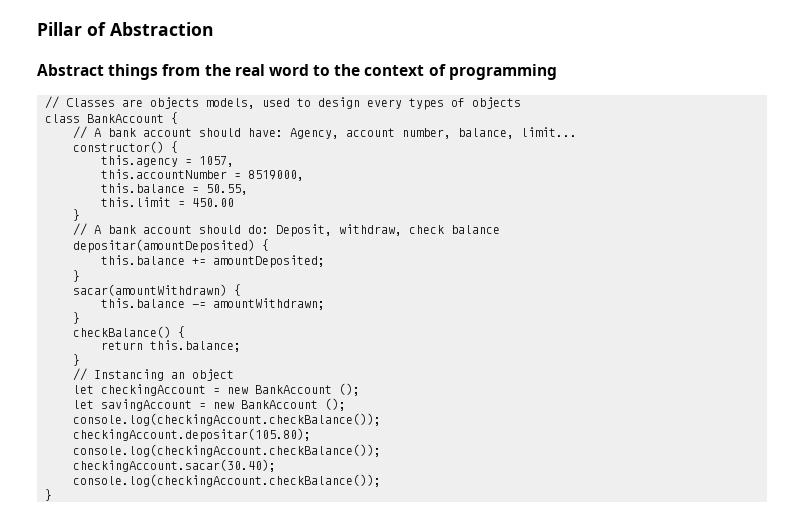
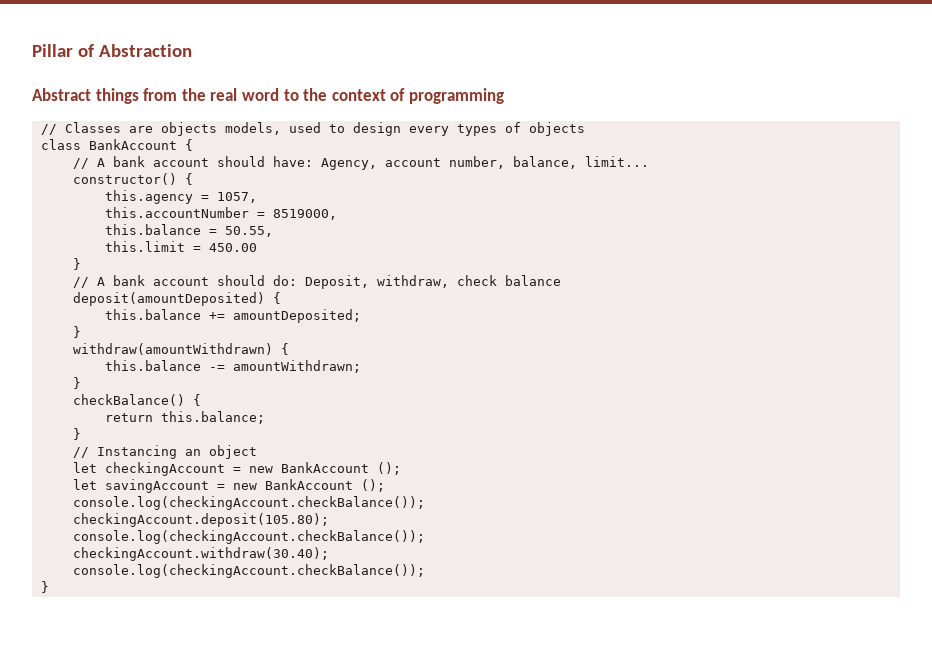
- depositar(amountDeposited) {
+ deposit(amountDeposited) {
- sacar(amountWithdrawn) {
+ withdraw(amountWithdrawn) {
- checkingAccount.depositar(105.80);
+ checkingAccount.deposit(105.80);
  console.log(checkingAccount.checkBalance());
- checkingAccount.sacar(30.40);
+ checkingAccount.withdraw(30.40);

